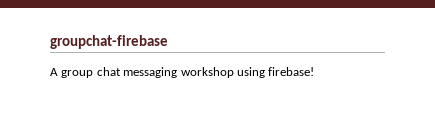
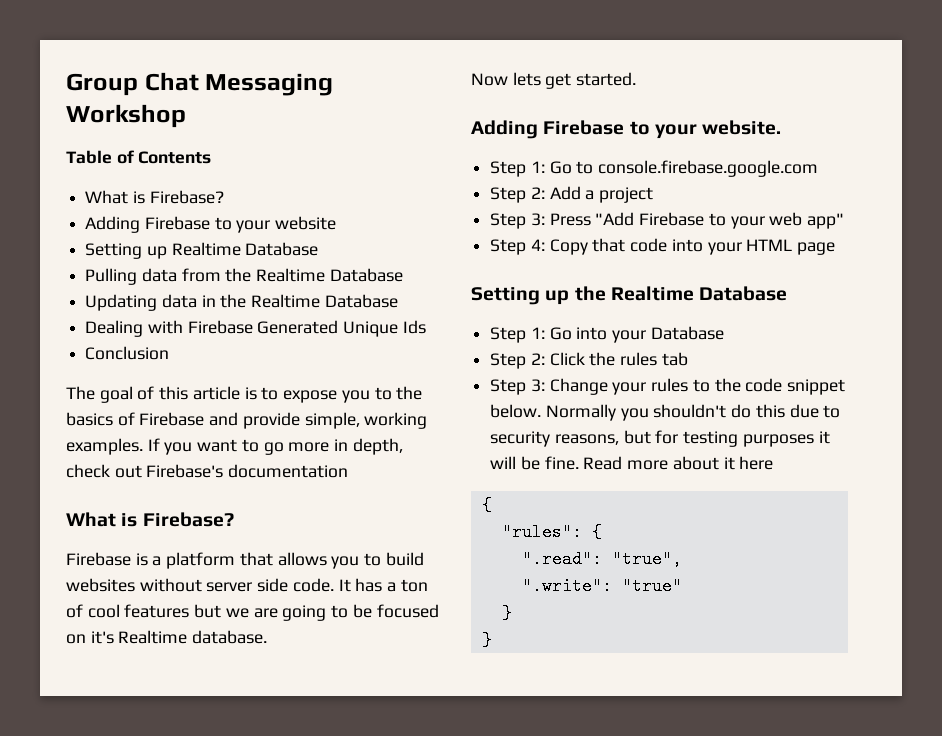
- groupchat-firebase
- A group chat messaging workshop using firebase!
+ Group Chat Messaging Workshop
+ Table of Contents
+ What is Firebase?
+ Adding Firebase to your website
+ Setting up Realtime Database
+ Pulling data from the Realtime Database
+ Updating data in the Realtime Database
+ Dealing with Firebase Generated Unique Ids
+ Conclusion
+ The goal of this article is to expose you to the basics of Firebase and provide simple, working examples. If you want to go more in depth, check out Firebase's documentation
+ What is Firebase?
+ Firebase is a platform that allows you to build websites without server side code. It has a ton of cool features but we are going to be focused on it's Realtime database.
+ Now lets get started.
+ Adding Firebase to your website.
+ Step 1: Go to console.firebase.google.com
+ Step 2: Add a project
+ Step 3: Press "Add Firebase to your web app"
+ Step 4: Copy that code into your HTML page
+ Setting up the Realtime Database
+ Step 1: Go into your Database
+ Step 2: Click the rules tab
+ Step 3: Change your rules to the code snippet below. Normally you shouldn't do this due to security reasons, but for testing purposes it will be fine. Read more about it here
+ {
+ "rules": {
+ ".read": "true",
+ ".write": "true"
+ }
+ }

